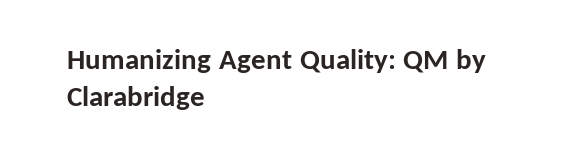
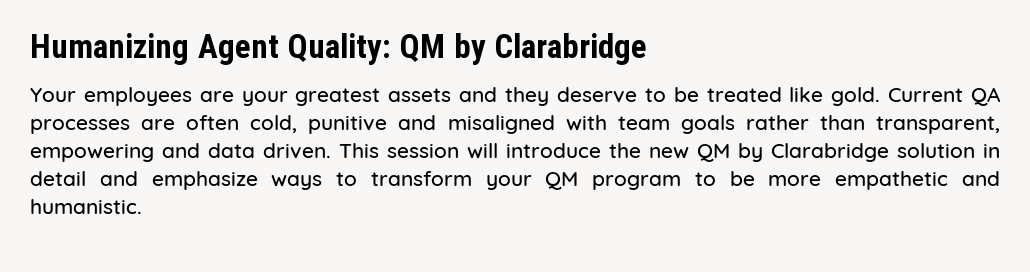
+ Your employees are your greatest assets and they deserve to be treated like gold. Current QA processes are often cold, punitive and misaligned with team goals rather than transparent, empowering and data driven. This session will introduce the new QM by Clarabridge solution in detail and emphasize ways to transform your QM program to be more empathetic and humanistic.

